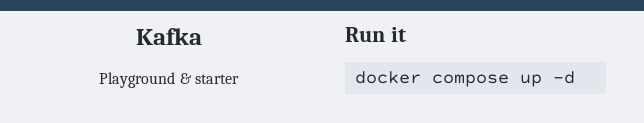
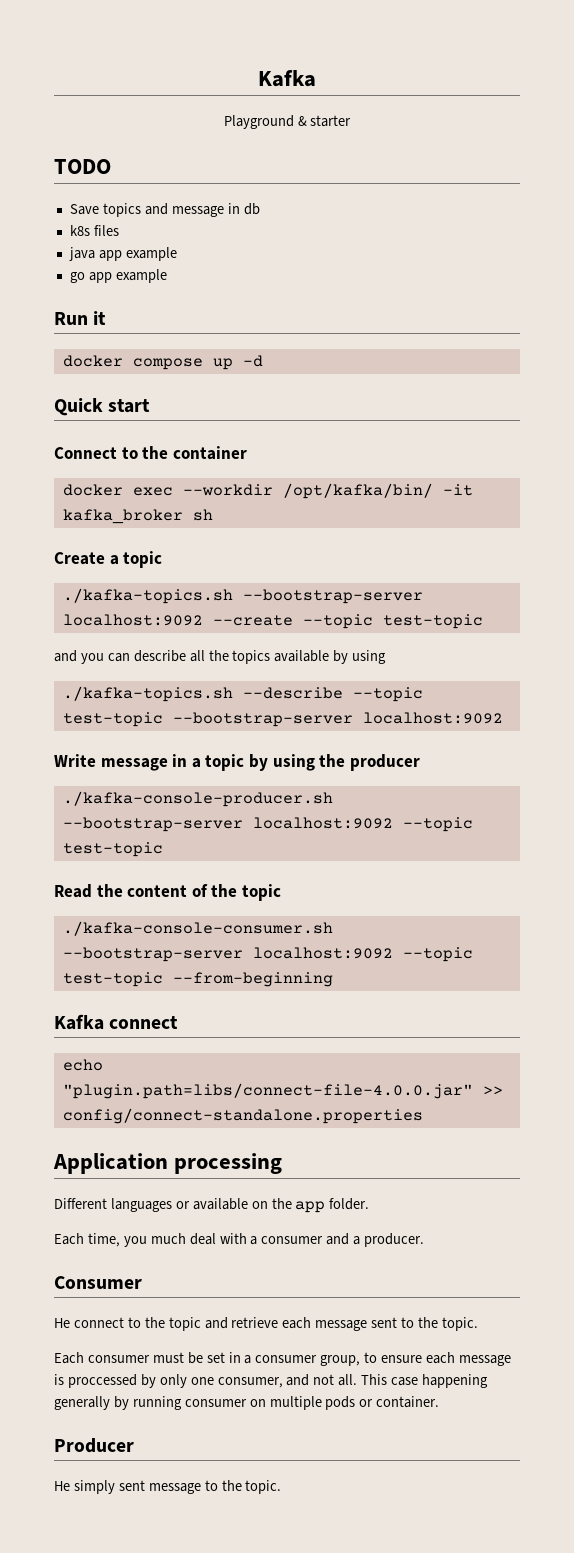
+ TODO
+ Save topics and message in db
+ k8s files
+ java app example
+ go app example
+ Quick start
+ Connect to the container
+ docker exec --workdir /opt/kafka/bin/ -it kafka_broker sh
+ Create a topic
+ ./kafka-topics.sh --bootstrap-server localhost:9092 --create --topic test-topic
+ and you can describe all the topics available by using
+ ./kafka-topics.sh --describe --topic test-topic --bootstrap-server localhost:9092
+ Write message in a topic by using the producer
+ ./kafka-console-producer.sh --bootstrap-server localhost:9092 --topic test-topic
+ Read the content of the topic
+ ./kafka-console-consumer.sh --bootstrap-server localhost:9092 --topic test-topic --from-beginning
+ Kafka connect
+ echo "plugin.path=libs/connect-file-4.0.0.jar" >> config/connect-standalone.properties
+ Application processing
+ Different languages or available on the app folder.
+ Each time, you much deal with a consumer and a producer.
+ Consumer
+ He connect to the topic and retrieve each message sent to the topic.
+ Each consumer must be set in a consumer group, to ensure each message is proccessed by only one consumer, and not all. This case happening generally by running consumer on multiple pods or container.
+ Producer
+ He simply sent message to the topic.

